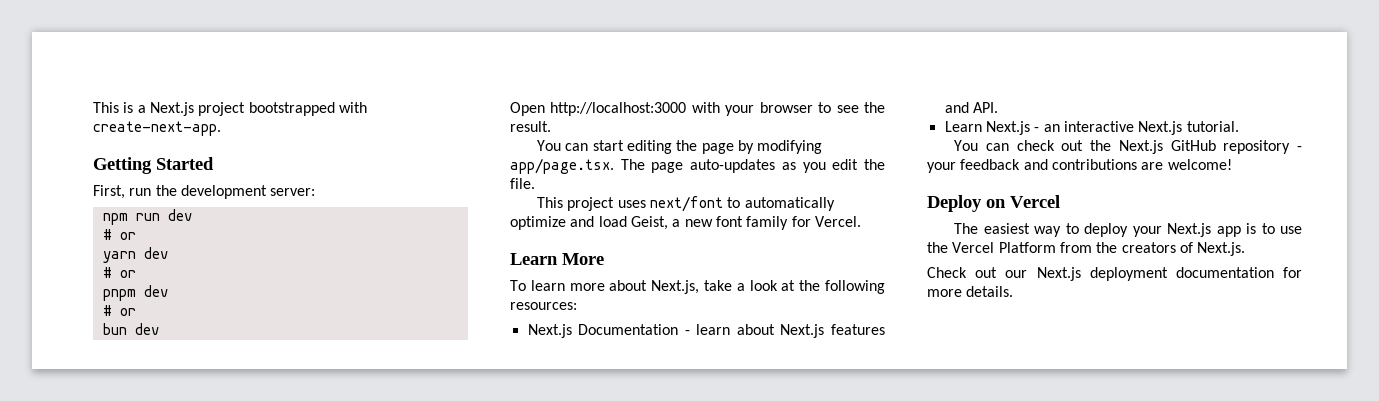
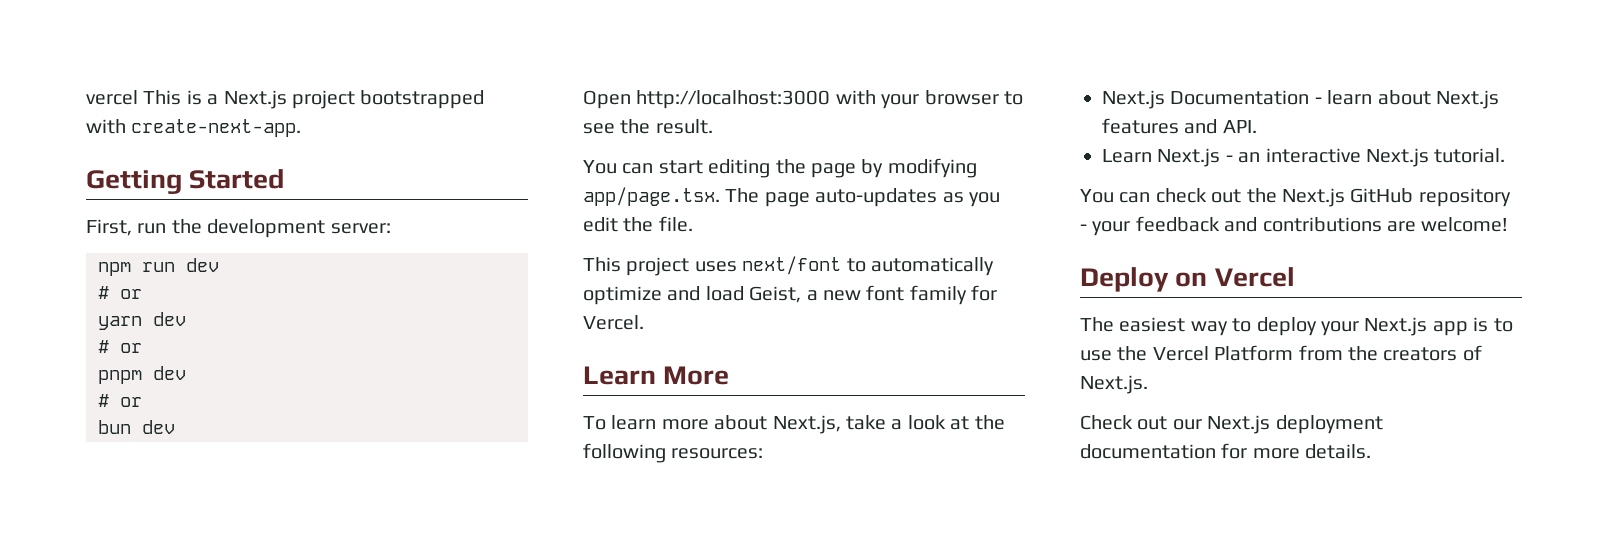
- This is a Next.js project bootstrapped with create-next-app.
+ vercel This is a Next.js project bootstrapped with create-next-app.

